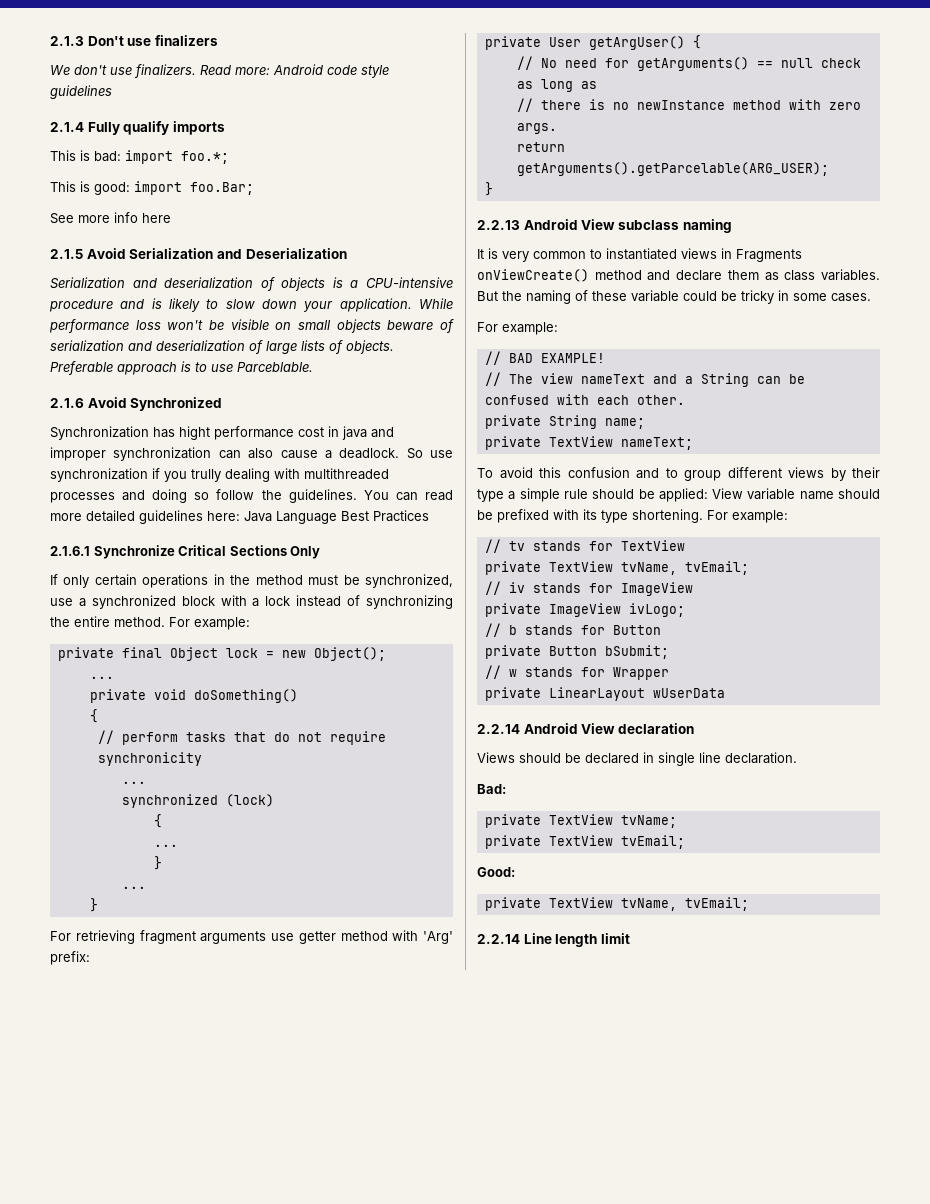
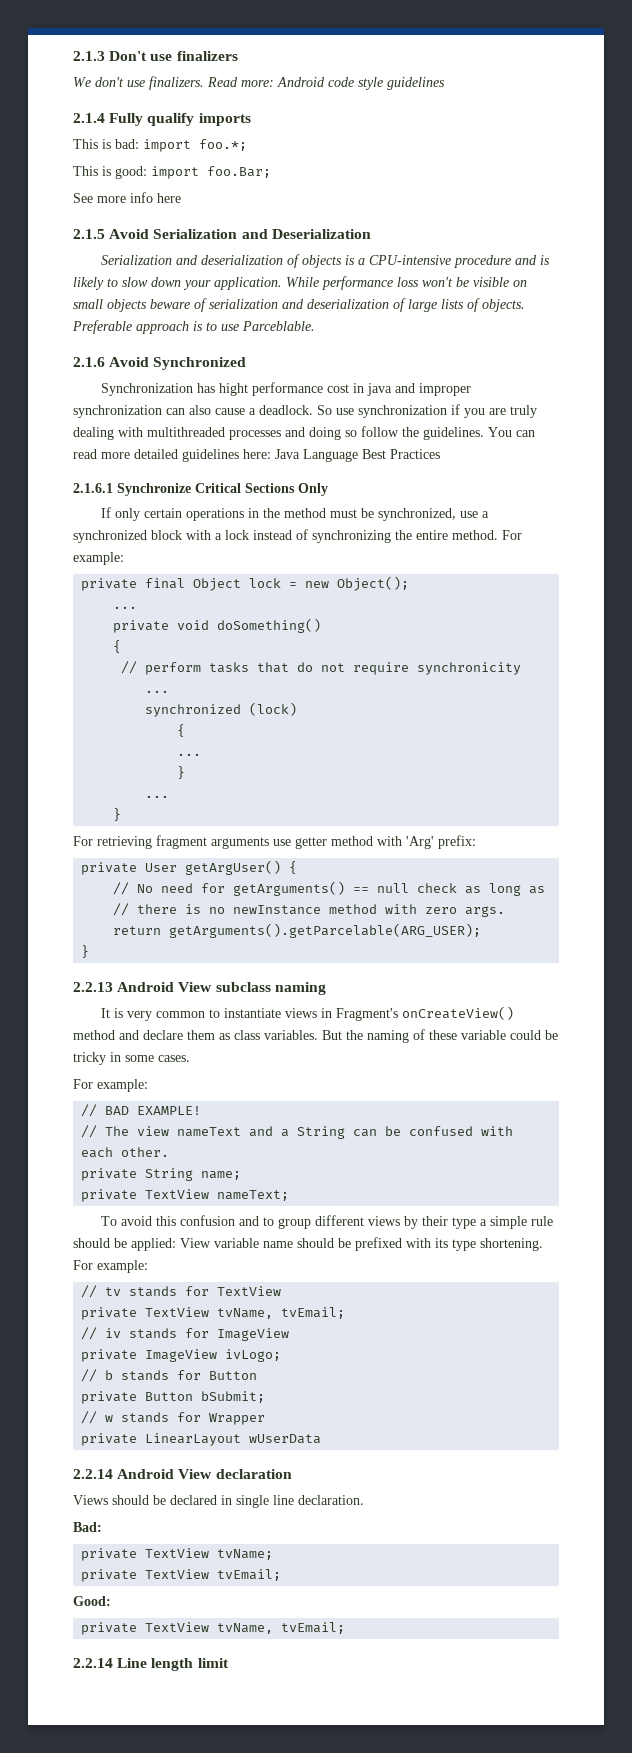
- So use synchronization if you trully dealing with multithreaded processes and doing so follow the guidelines.
+ So use synchronization if you are truly dealing with multithreaded processes and doing so follow the guidelines.
- It is very common to instantiated views in Fragments onViewCreate() method and declare them as class variables.
+ It is very common to instantiate views in Fragment's onCreateView() method and declare them as class variables.

